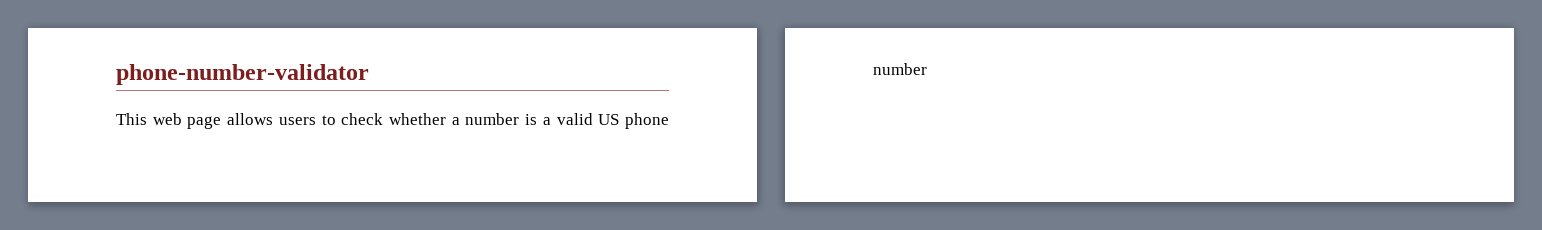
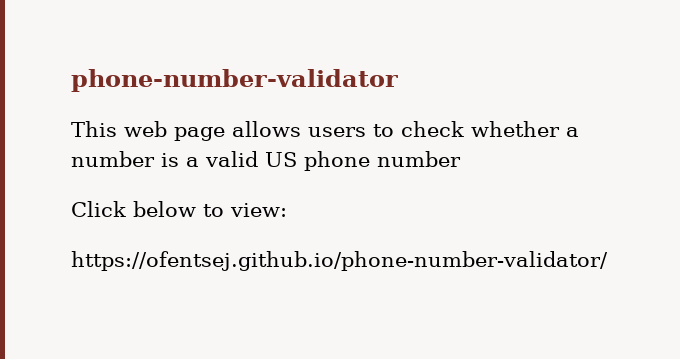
+ Click below to view:
+ https://ofentsej.github.io/phone-number-validator/

